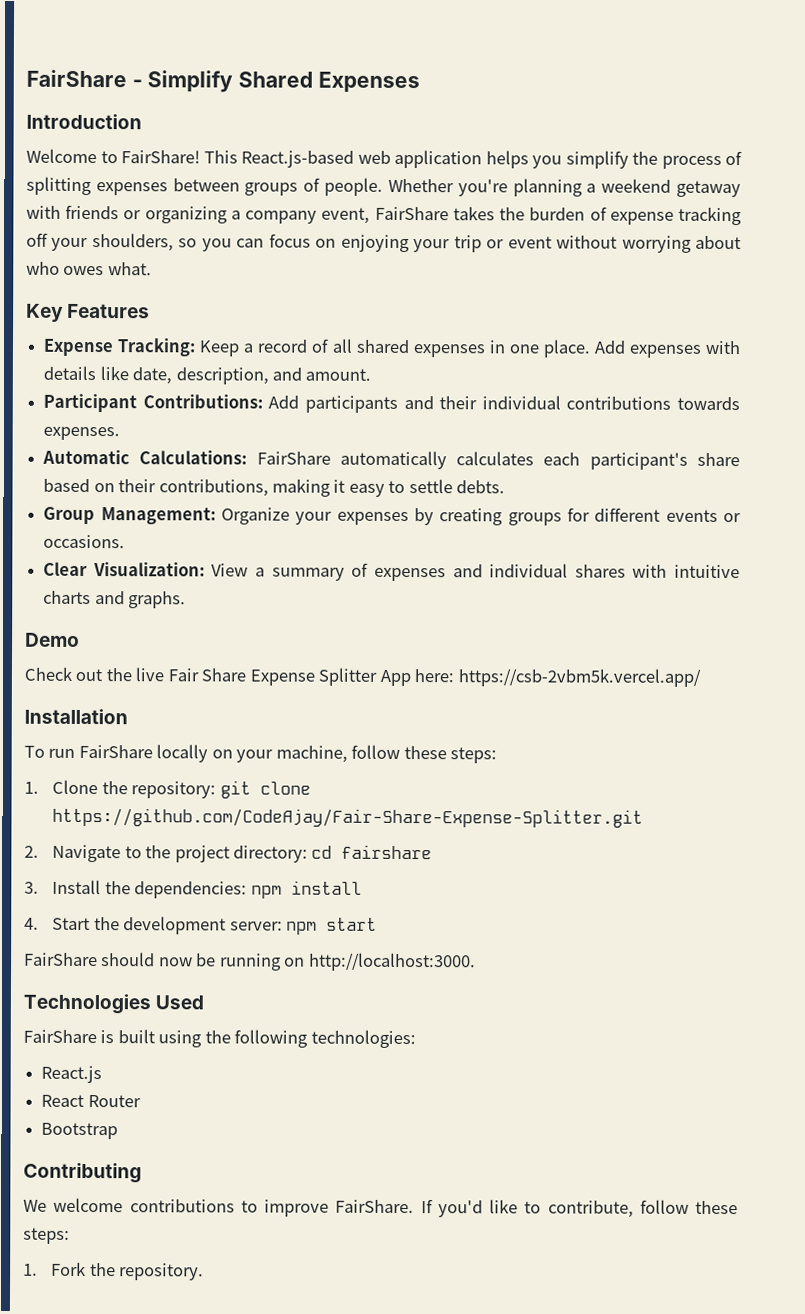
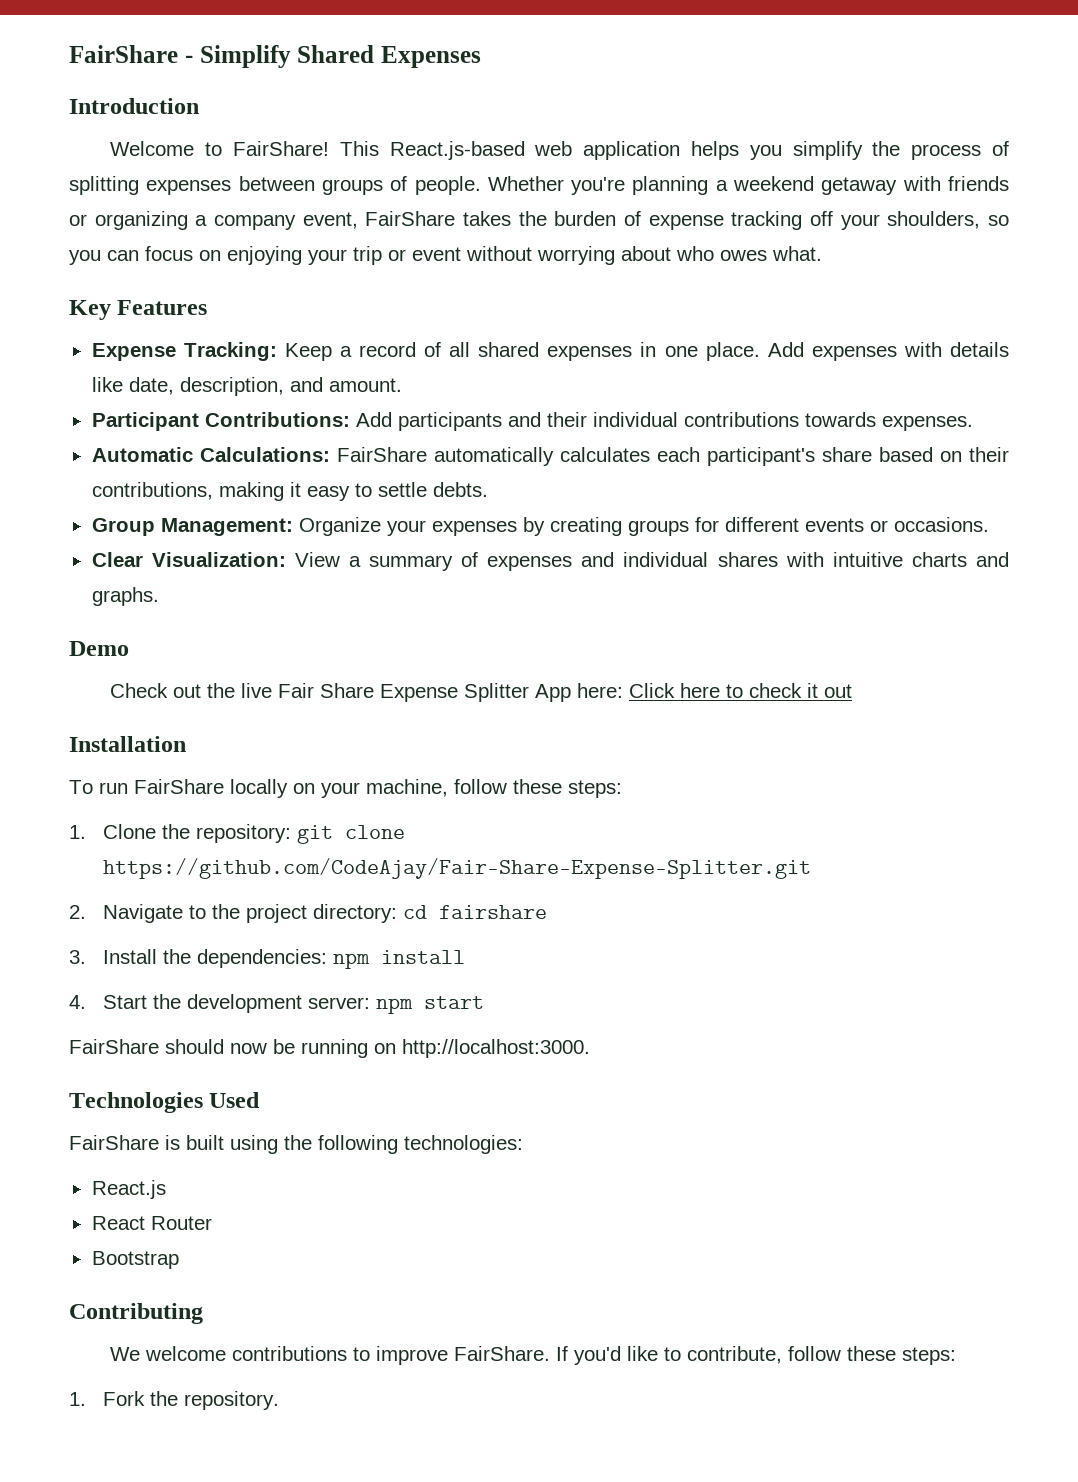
- Check out the live Fair Share Expense Splitter App here: https://csb-2vbm5k.vercel.app/
+ Check out the live Fair Share Expense Splitter App here: Click here to check it out

